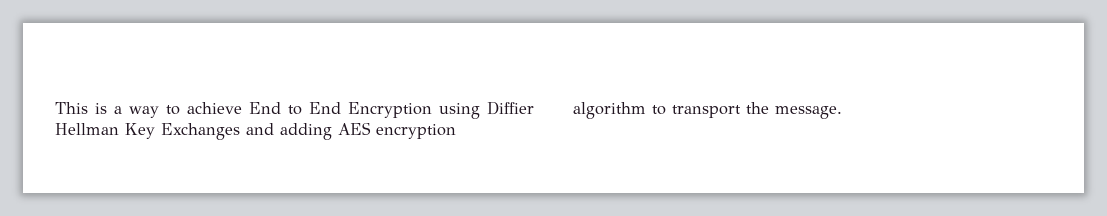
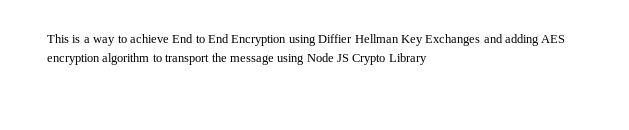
- This is a way to achieve End to End Encryption using Diffier Hellman Key Exchanges and adding AES encryption algorithm to transport the message.
+ This is a way to achieve End to End Encryption using Diffier Hellman Key Exchanges and adding AES encryption algorithm to transport the message using Node JS Crypto Library

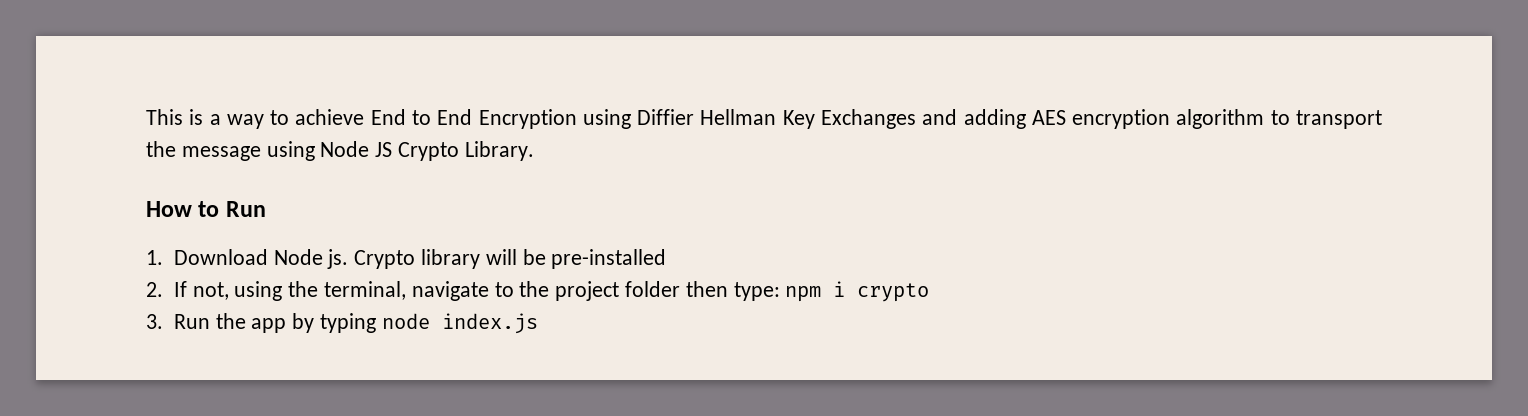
- This is a way to achieve End to End Encryption using Diffier Hellman Key Exchanges and adding AES encryption algorithm to transport the message using Node JS Crypto Library
+ This is a way to achieve End to End Encryption using Diffier Hellman Key Exchanges and adding AES encryption algorithm to transport the message using Node JS Crypto Library.
+ How to Run
+ 1. Download Node js. Crypto library will be pre-installed
+ 2. If not, using the terminal, navigate to the project folder then type: npm i crypto
+ 3. Run the app by typing node index.js

